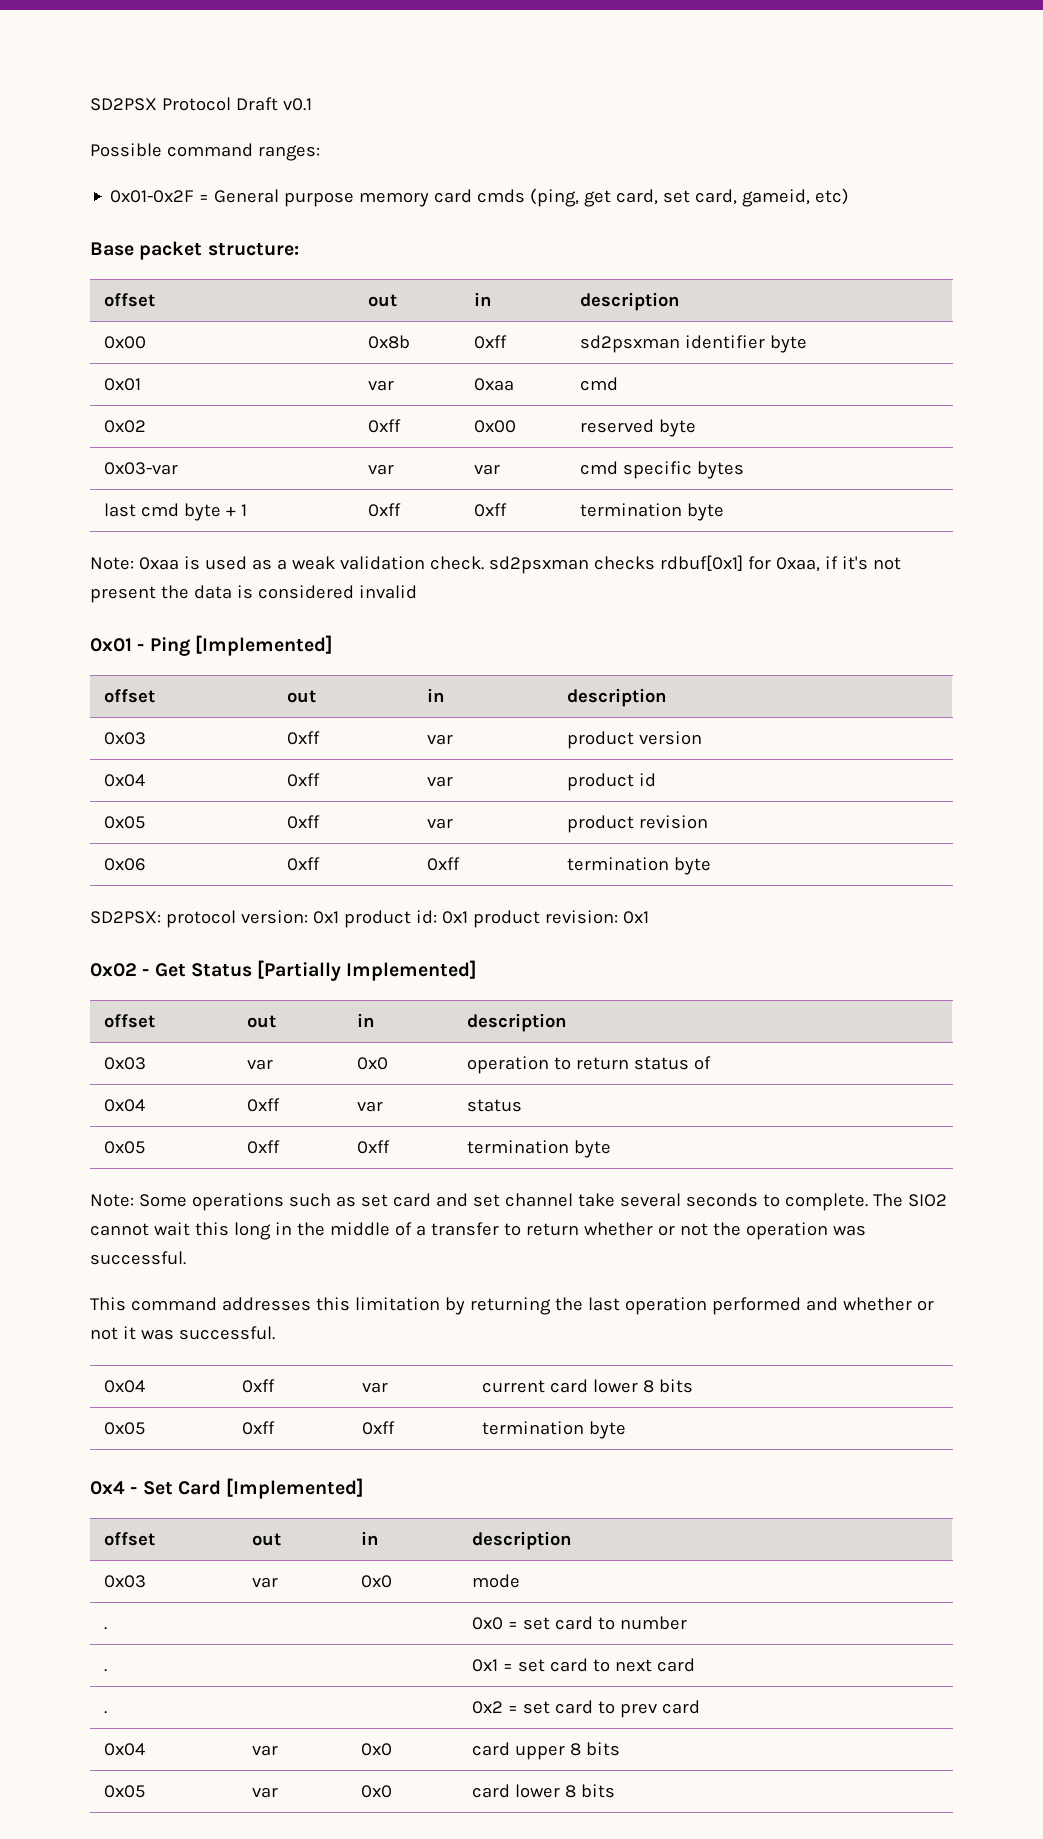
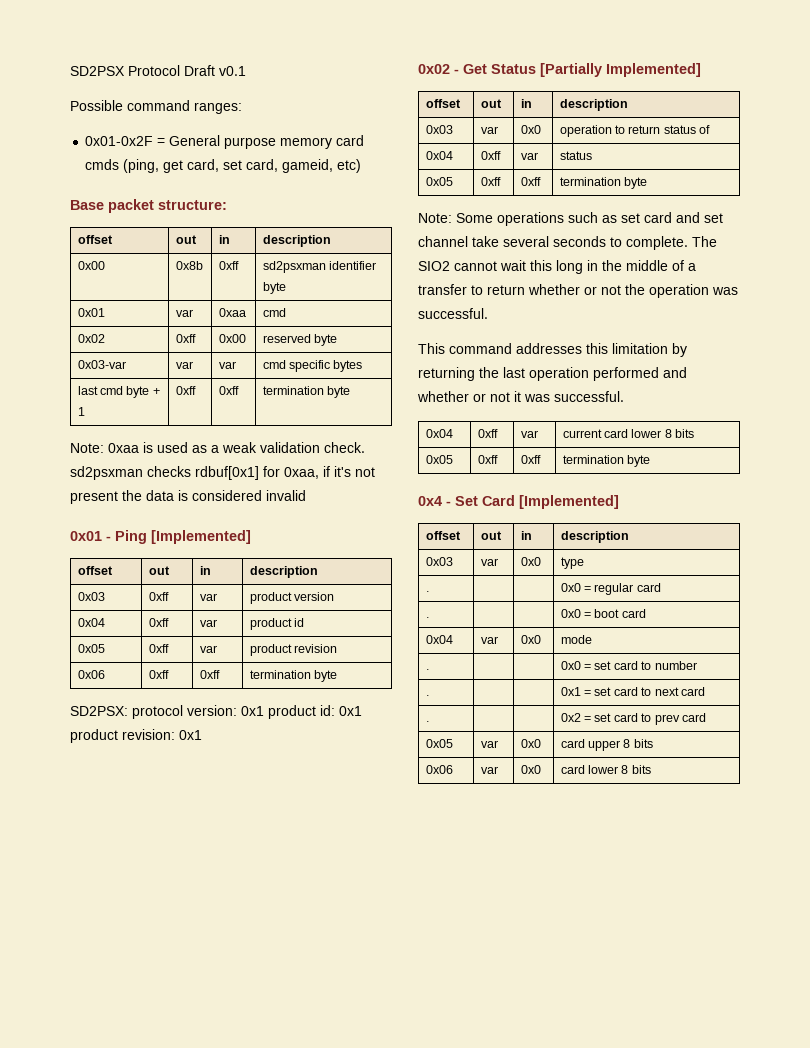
- 0x03 | var | 0x0 | mode
+ 0x03 | var | 0x0 | type
+ . | | | 0x0 = regular card
+ . | | | 0x0 = boot card
+ 0x04 | var | 0x0 | mode
- 0x04 | var | 0x0 | card upper 8 bits
+ 0x05 | var | 0x0 | card upper 8 bits
- 0x05 | var | 0x0 | card lower 8 bits
+ 0x06 | var | 0x0 | card lower 8 bits

